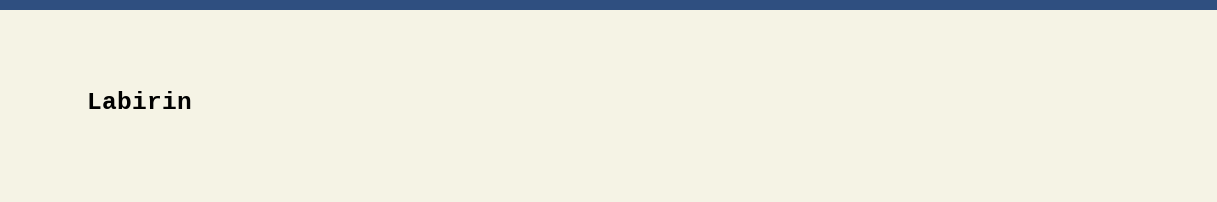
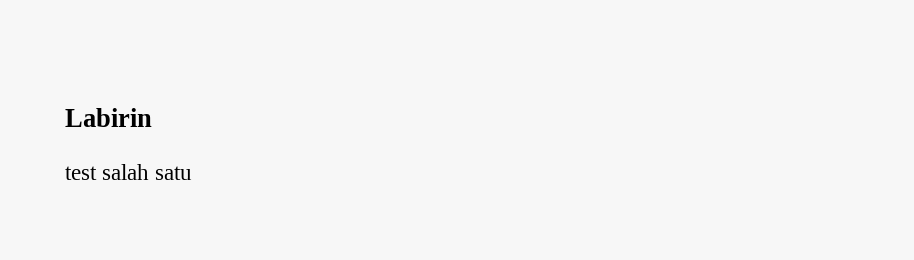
+ test salah satu

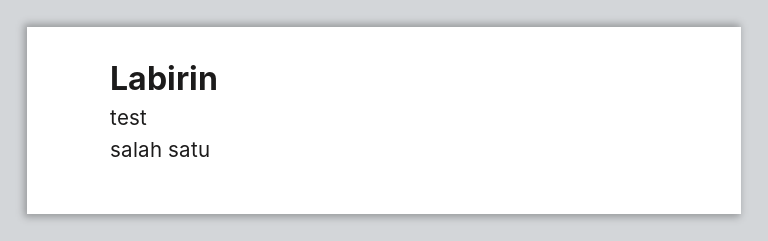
- test salah satu
+ test
+ salah satu

